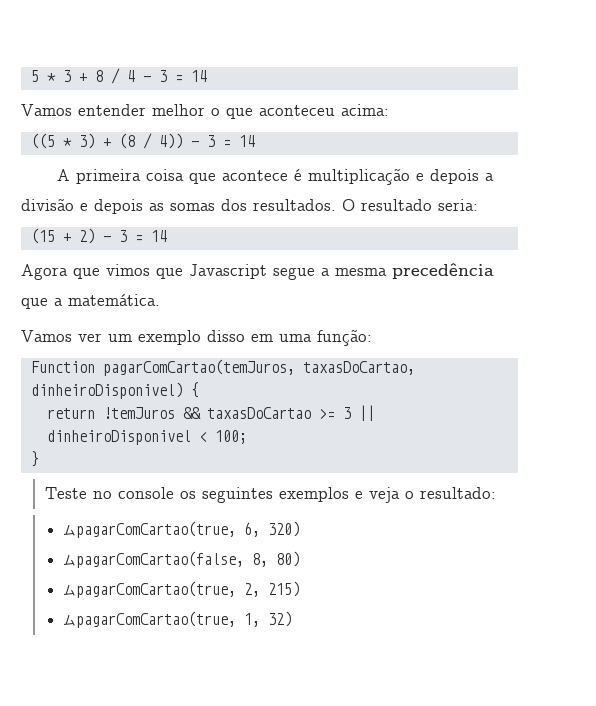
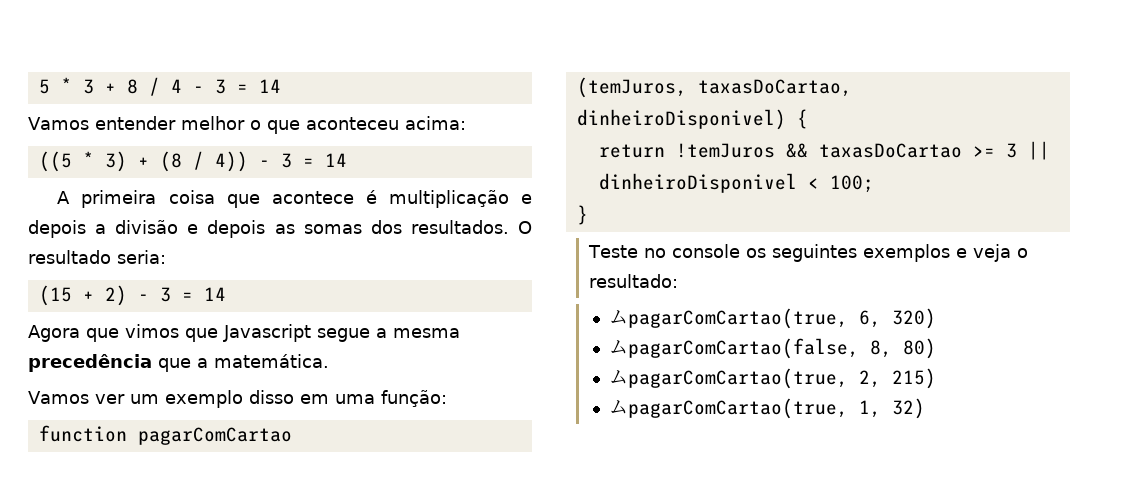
- Function pagarComCartao(temJuros, taxasDoCartao, dinheiroDisponivel) {
+ function pagarComCartao
+ (temJuros, taxasDoCartao, dinheiroDisponivel) {

